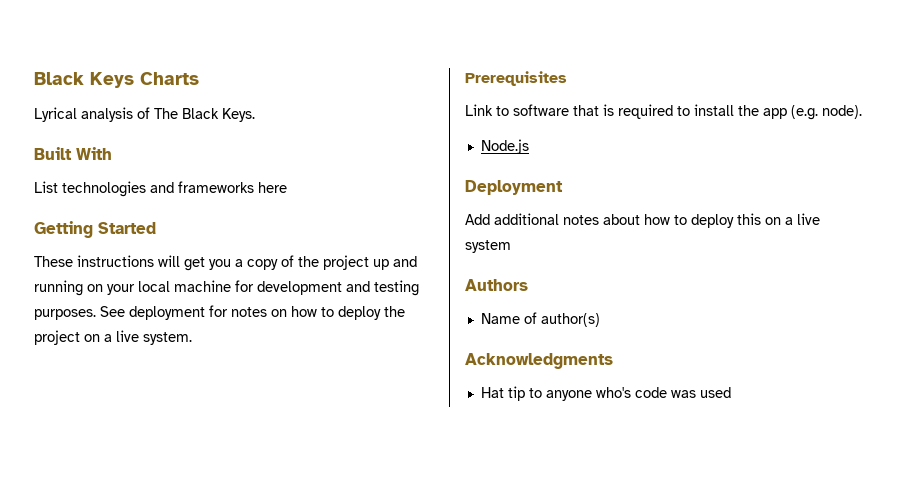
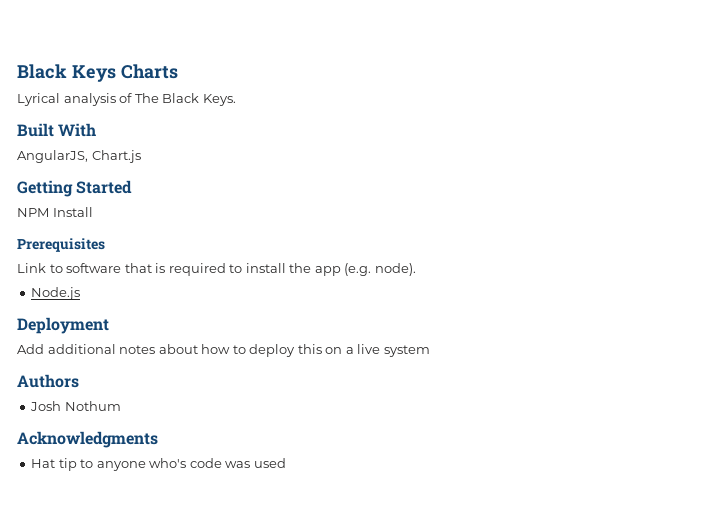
- List technologies and frameworks here
+ AngularJS, Chart.js
  Getting Started
- These instructions will get you a copy of the project up and running on your local machine for development and testing purposes. See deployment for notes on how to deploy the project on a live system.
+ NPM Install
- Name of author(s)
+ Josh Nothum

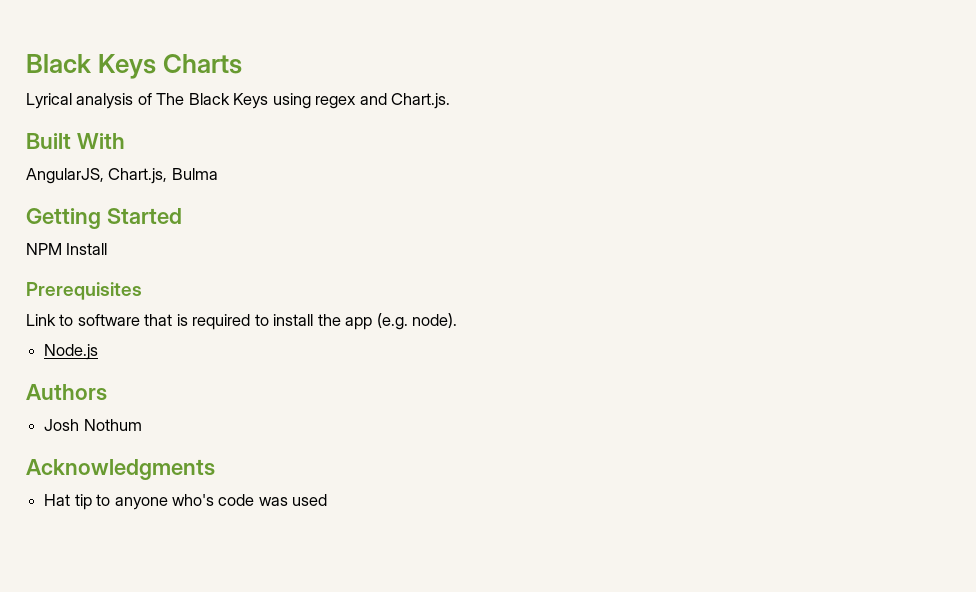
- Lyrical analysis of The Black Keys.
+ Lyrical analysis of The Black Keys using regex and Chart.js.
- AngularJS, Chart.js
+ AngularJS, Chart.js, Bulma
- Deployment
- Add additional notes about how to deploy this on a live system

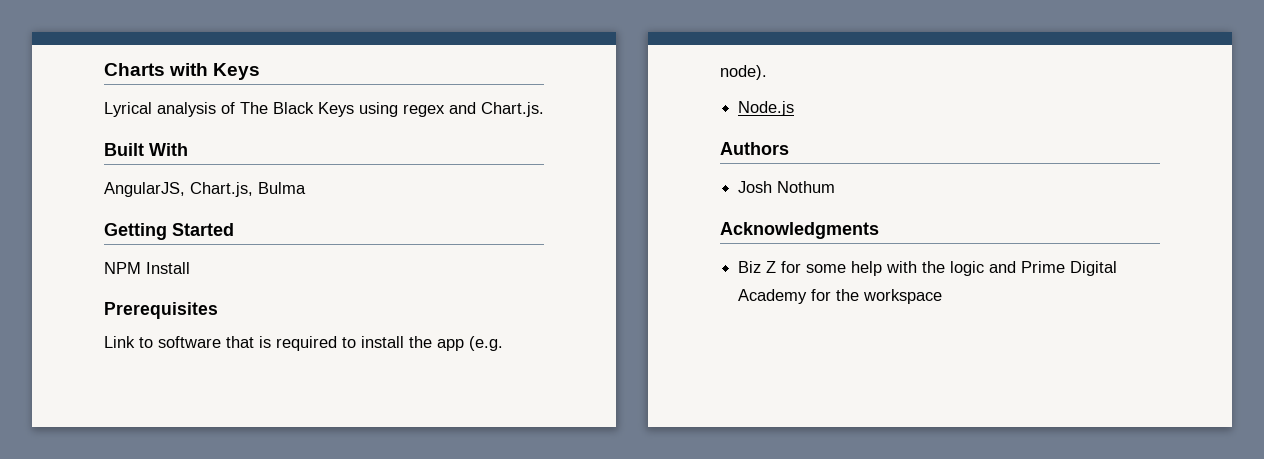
- Black Keys Charts
+ Charts with Keys
- Hat tip to anyone who's code was used
+ Biz Z for some help with the logic and Prime Digital Academy for the workspace

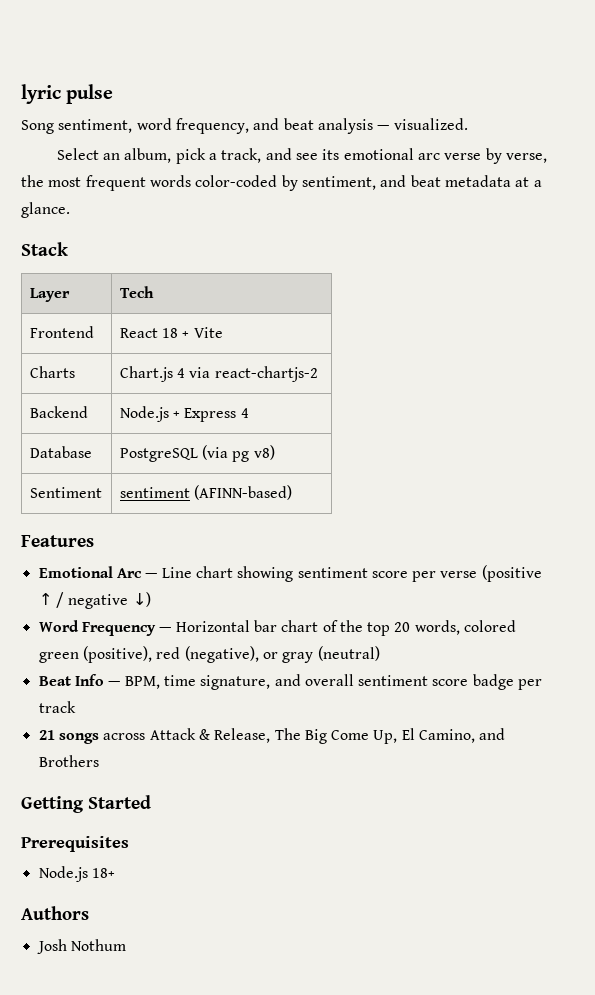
- Charts with Keys
- Lyrical analysis of The Black Keys using regex and Chart.js.
- Built With
- AngularJS, Chart.js, Bulma
+ lyric pulse
+ Song sentiment, word frequency, and beat analysis — visualized.
+ Select an album, pick a track, and see its emotional arc verse by verse, the most frequent words color-coded by sentiment, and beat metadata at a glance.
+ Stack
+ Layer | Tech
+ Frontend | React 18 + Vite
+ Charts | Chart.js 4 via react-chartjs-2
+ Backend | Node.js + Express 4
+ Database | PostgreSQL (via pg v8)
+ Sentiment | sentiment (AFINN-based)
+ Features
+ Emotional Arc — Line chart showing sentiment score per verse (positive ↑ / negative ↓)
+ Word Frequency — Horizontal bar chart of the top 20 words, colored green (positive), red (negative), or gray (neutral)
+ Beat Info — BPM, time signature, and overall sentiment score badge per track
+ 21 songs across Attack & Release, The Big Come Up, El Camino, and Brothers
- NPM Install
- Link to software that is required to install the app (e.g. node).
- Node.js
+ Node.js 18+
- Acknowledgments
- Biz Z for some help with the logic and Prime Digital Academy for the workspace

